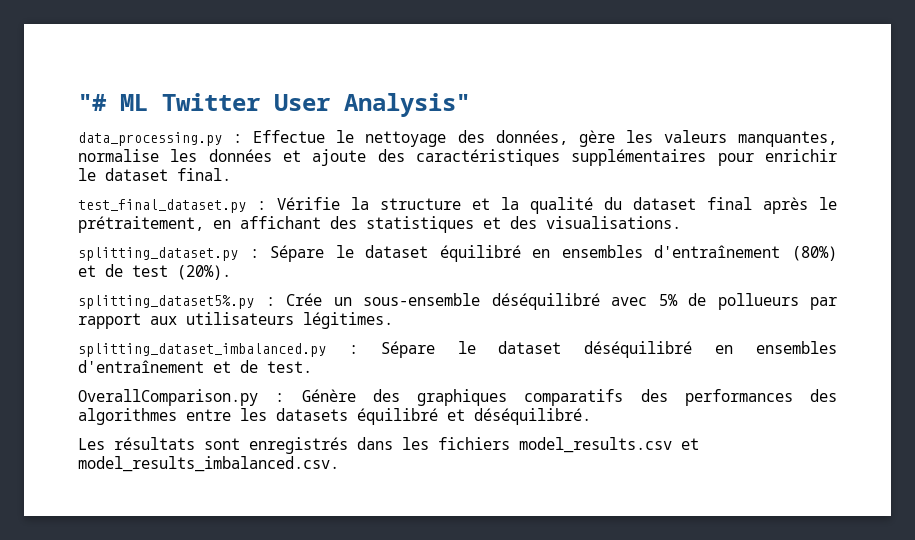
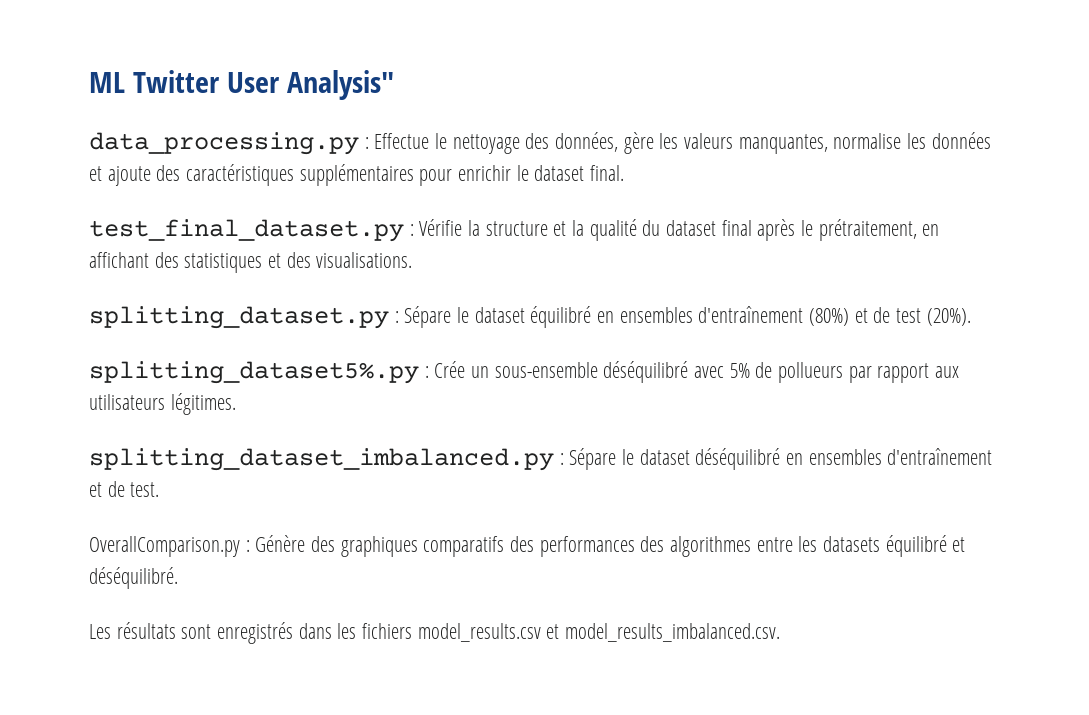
- "# ML Twitter User Analysis"
+ ML Twitter User Analysis"

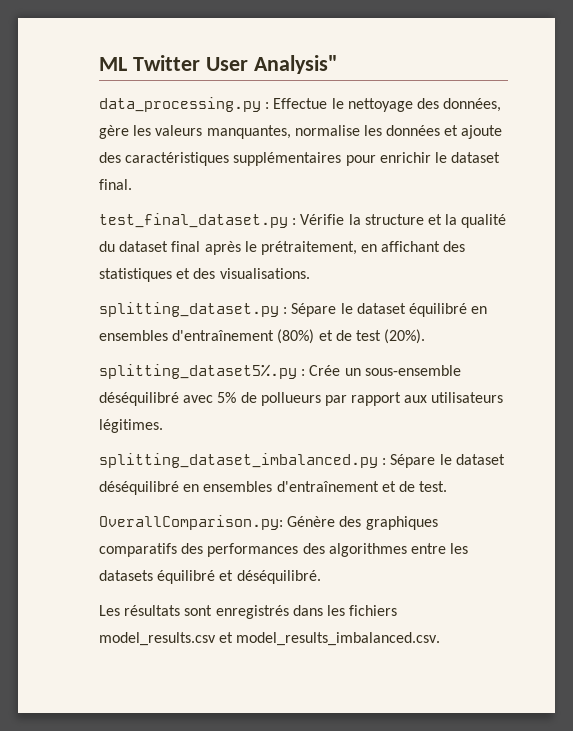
- OverallComparison.py : Génère des graphiques comparatifs des performances des algorithmes entre les datasets équilibré et déséquilibré.
+ OverallComparison.py: Génère des graphiques comparatifs des performances des algorithmes entre les datasets équilibré et déséquilibré.

